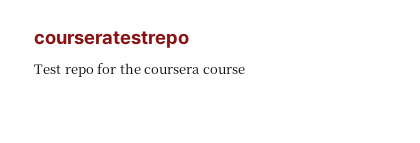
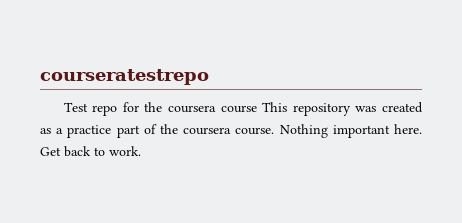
- Test repo for the coursera course
+ Test repo for the coursera course This repository was created as a practice part of the coursera course. Nothing important here. Get back to work.

